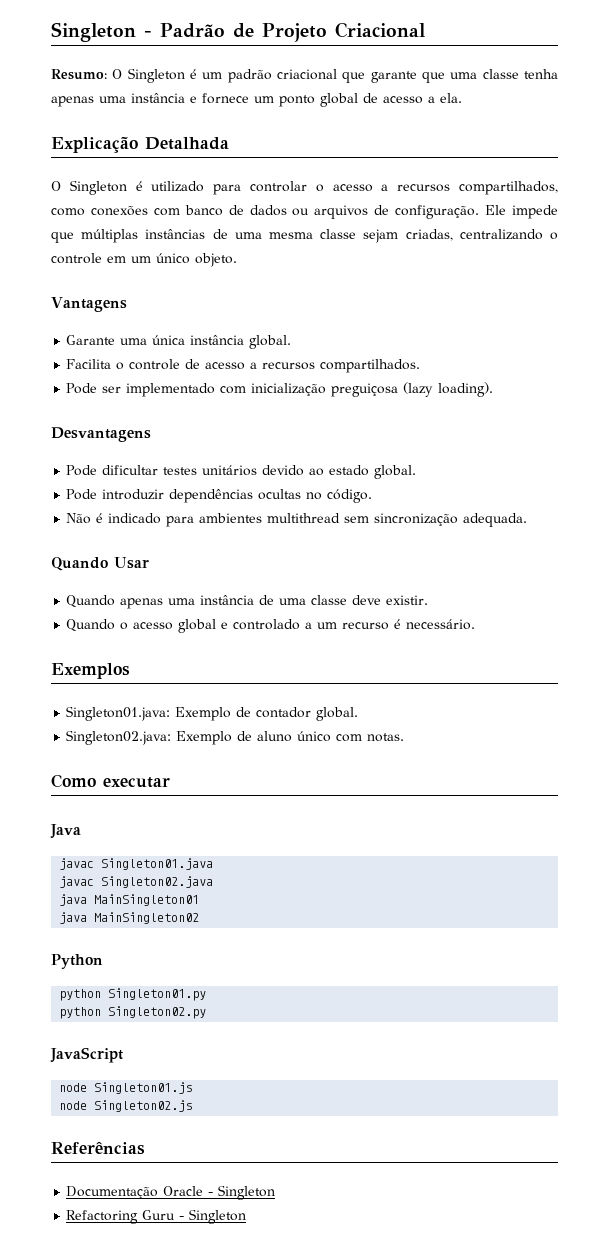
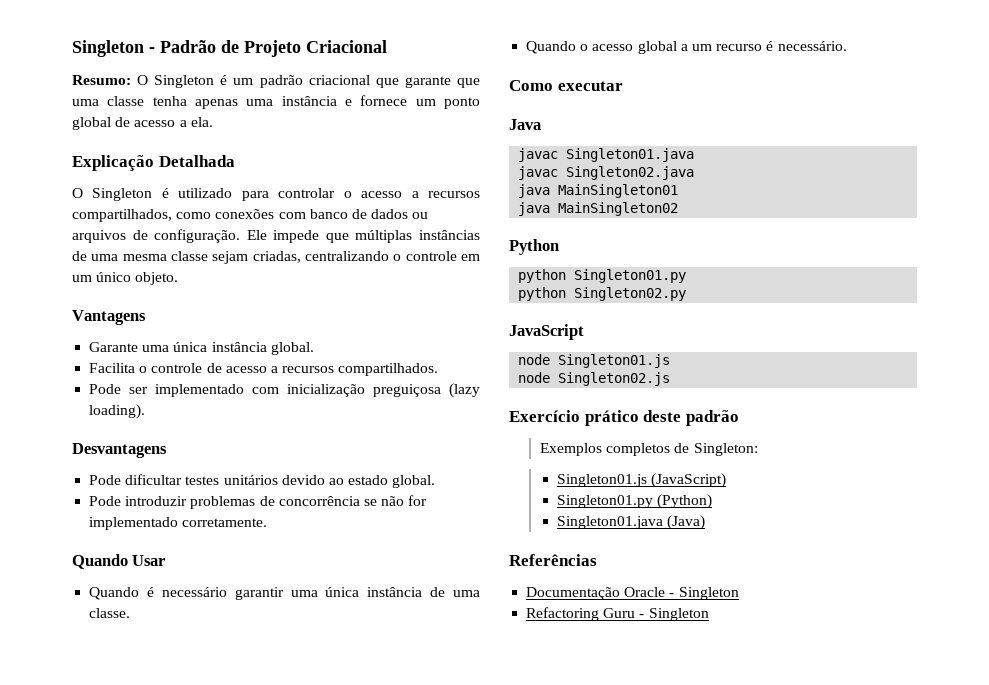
- Pode introduzir dependências ocultas no código.
- Não é indicado para ambientes multithread sem sincronização adequada.
+ Pode introduzir problemas de concorrência se não for implementado corretamente.
  Quando Usar
- Quando apenas uma instância de uma classe deve existir.
+ Quando é necessário garantir uma única instância de uma classe.
- Quando o acesso global e controlado a um recurso é necessário.
+ Quando o acesso global a um recurso é necessário.
- Exemplos
- Singleton01.java: Exemplo de contador global.
- Singleton02.java: Exemplo de aluno único com notas.
+ Exercício prático deste padrão
+ Exemplos completos de Singleton:
+ Singleton01.js (JavaScript)
+ Singleton01.py (Python)
+ Singleton01.java (Java)

